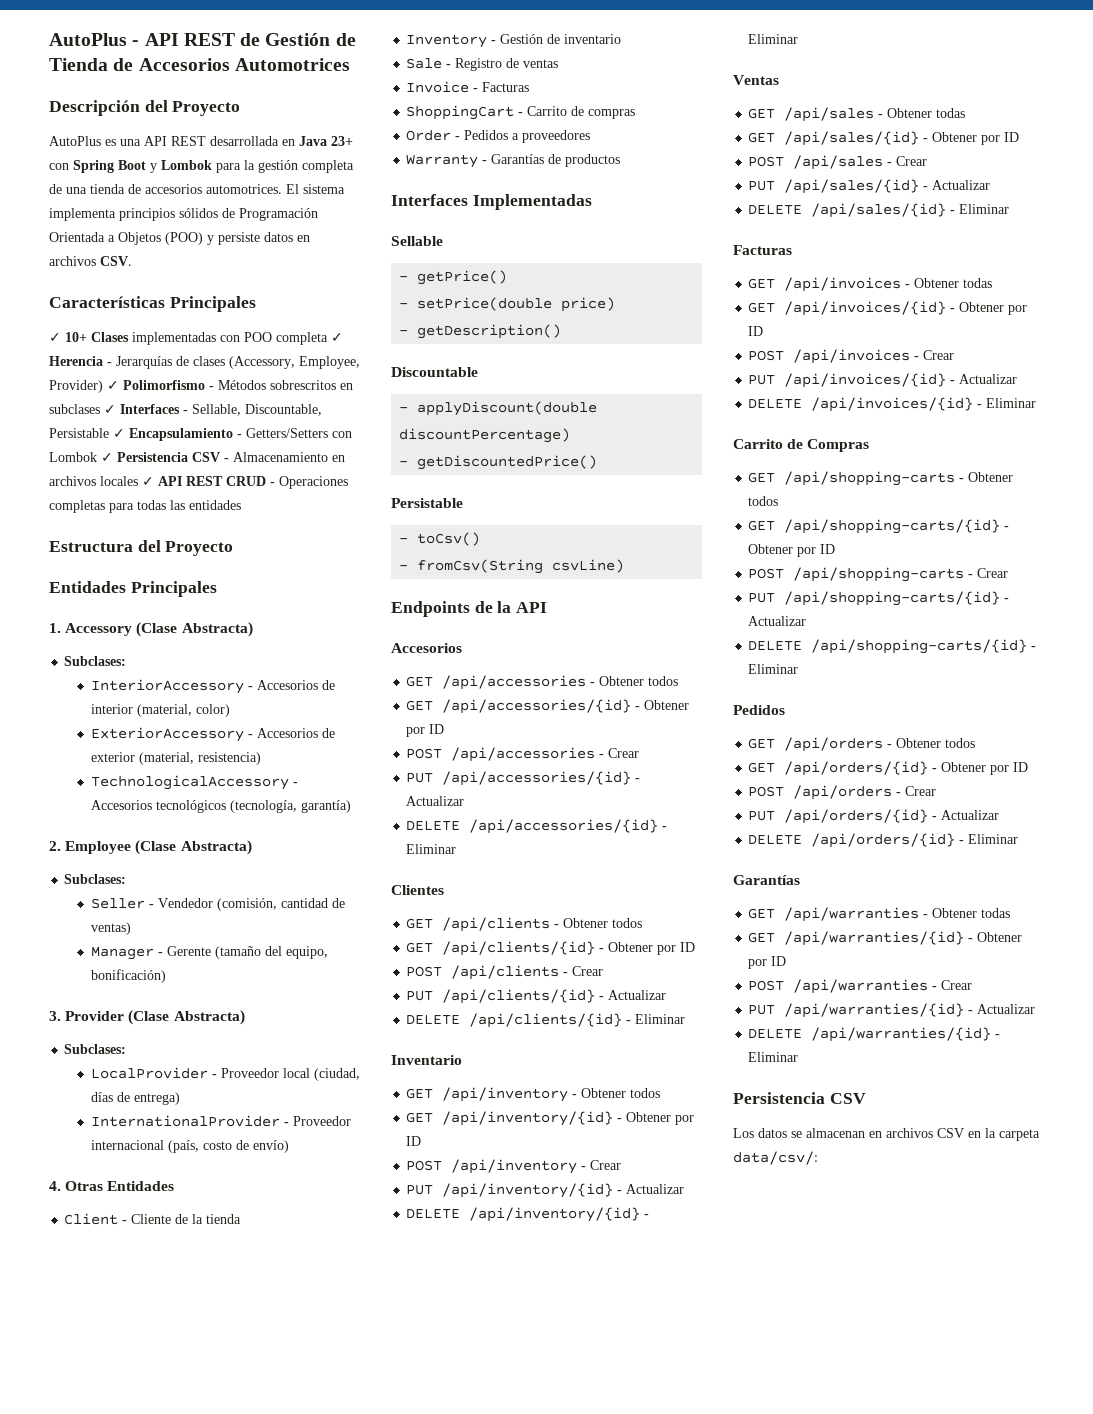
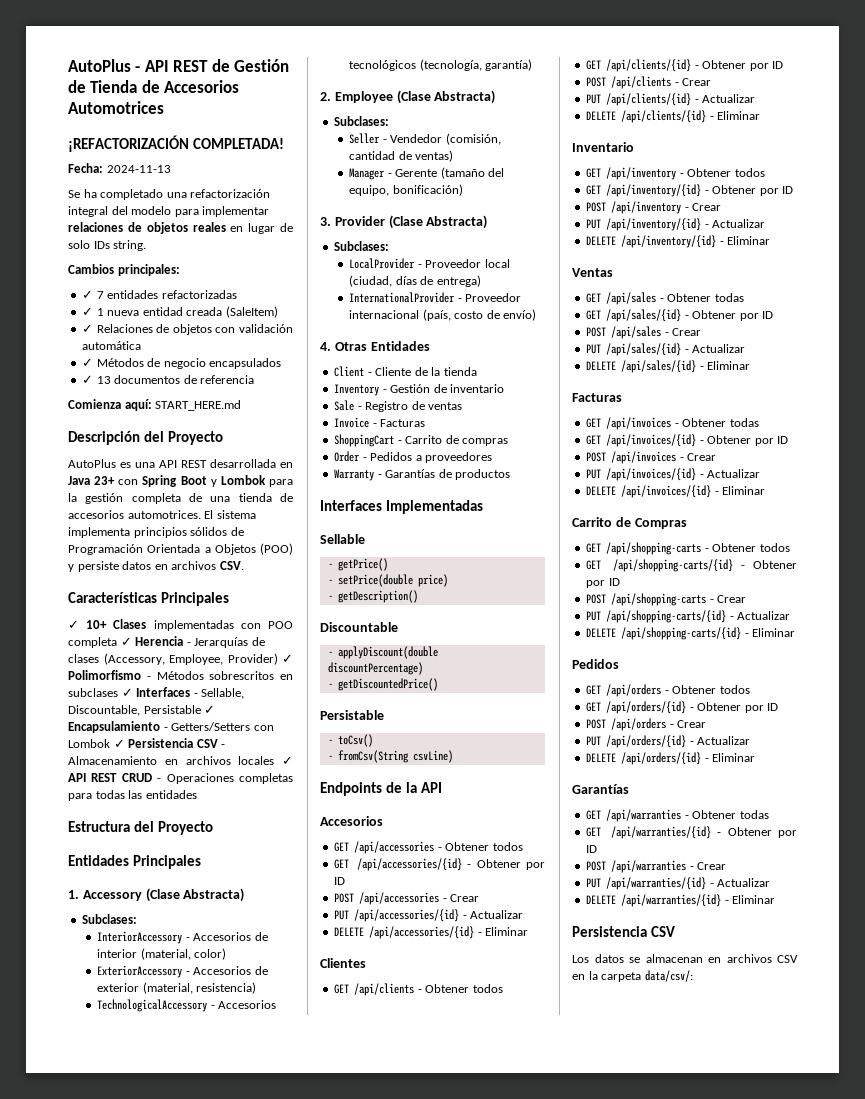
+ ¡REFACTORIZACIÓN COMPLETADA!
+ Fecha: 2024-11-13
+ Se ha completado una refactorización integral del modelo para implementar relaciones de objetos reales en lugar de solo IDs string.
+ Cambios principales:
+ ✓ 7 entidades refactorizadas
+ ✓ 1 nueva entidad creada (SaleItem)
+ ✓ Relaciones de objetos con validación automática
+ ✓ Métodos de negocio encapsulados
+ ✓ 13 documentos de referencia
+ Comienza aquí: START_HERE.md

